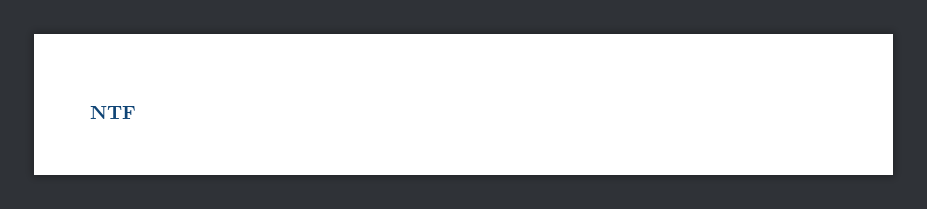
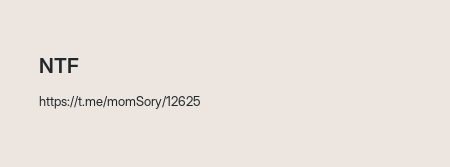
+ https://t.me/momSory/12625

